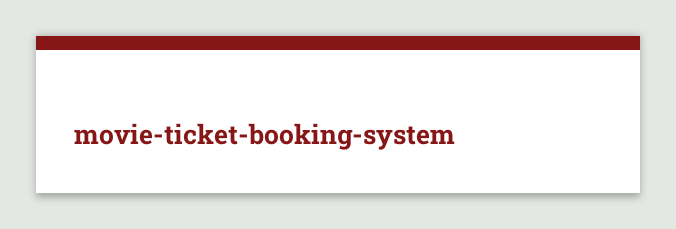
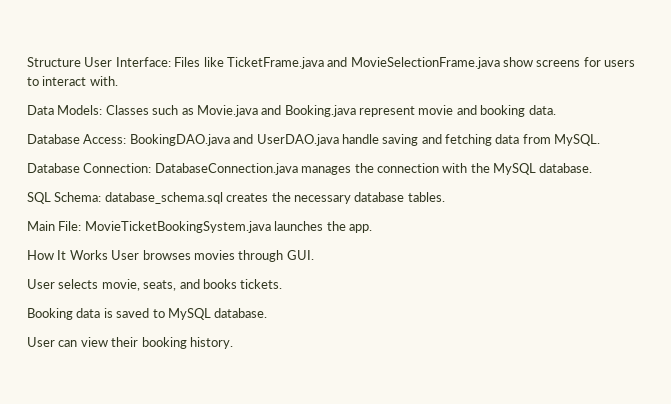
- movie-ticket-booking-system
+ Structure User Interface: Files like TicketFrame.java and MovieSelectionFrame.java show screens for users to interact with.
+ Data Models: Classes such as Movie.java and Booking.java represent movie and booking data.
+ Database Access: BookingDAO.java and UserDAO.java handle saving and fetching data from MySQL.
+ Database Connection: DatabaseConnection.java manages the connection with the MySQL database.
+ SQL Schema: database_schema.sql creates the necessary database tables.
+ Main File: MovieTicketBookingSystem.java launches the app.
+ How It Works User browses movies through GUI.
+ User selects movie, seats, and books tickets.
+ Booking data is saved to MySQL database.
+ User can view their booking history.

